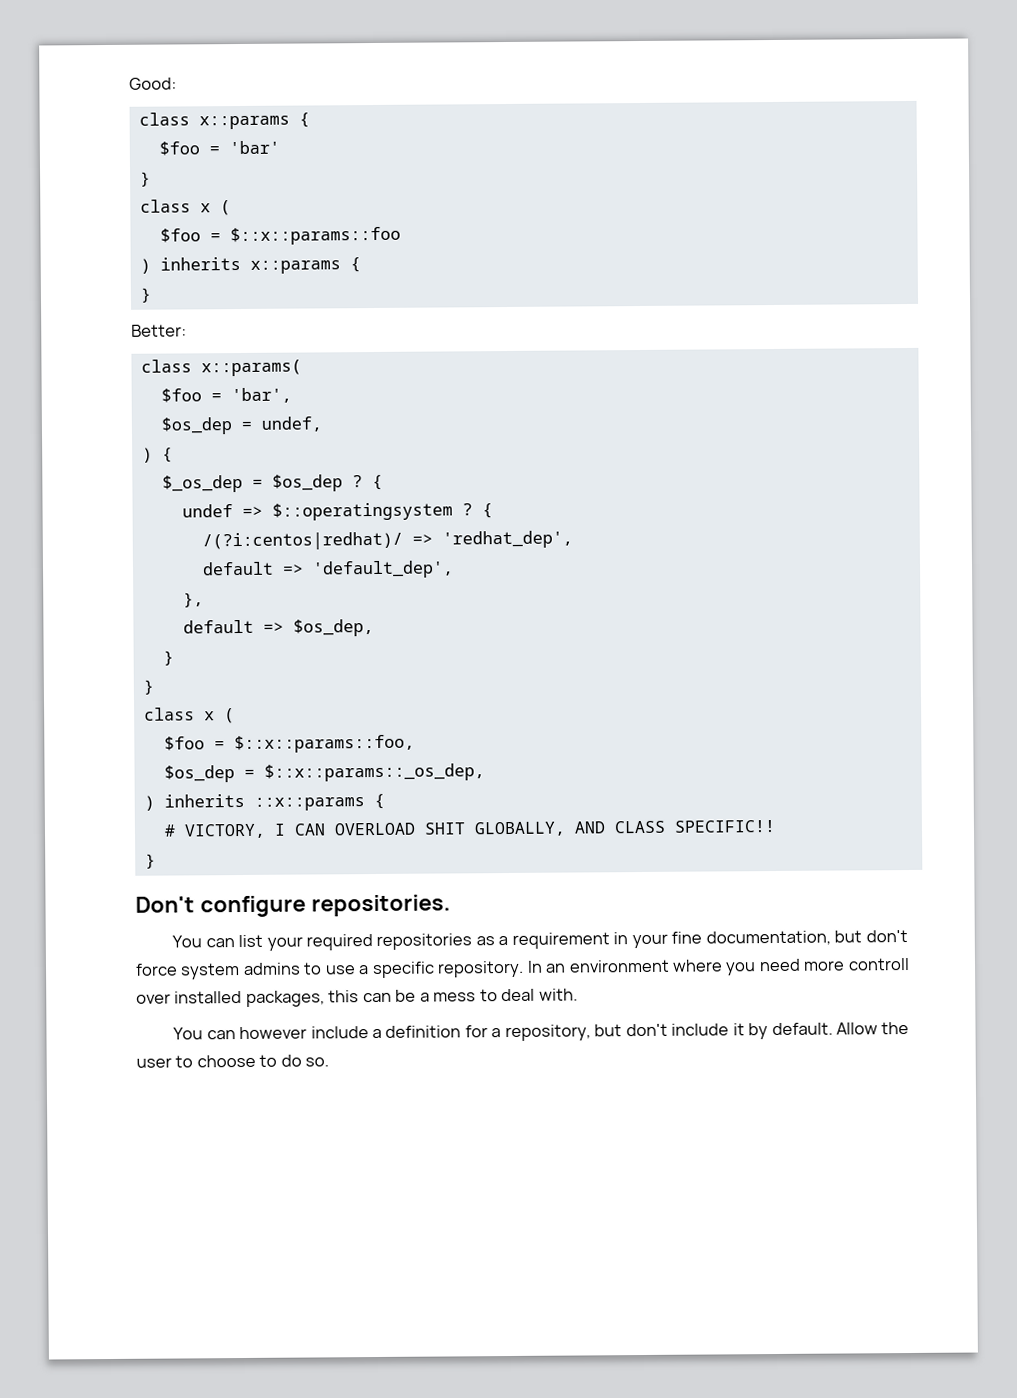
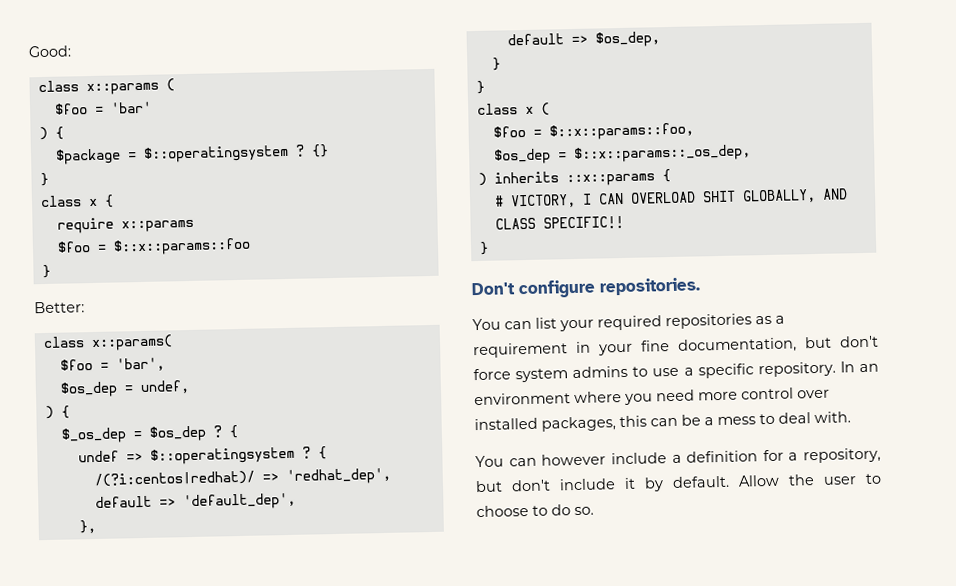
- class x::params {
+ class x::params (
  $foo = 'bar'
+ ) {
+ $package = $::operatingsystem ? {}
  }
- class x (
+ class x {
+ require x::params
- ) inherits x::params {
- In an environment where you need more controll over installed packages, this can be a mess to deal with.
+ In an environment where you need more control over installed packages, this can be a mess to deal with.

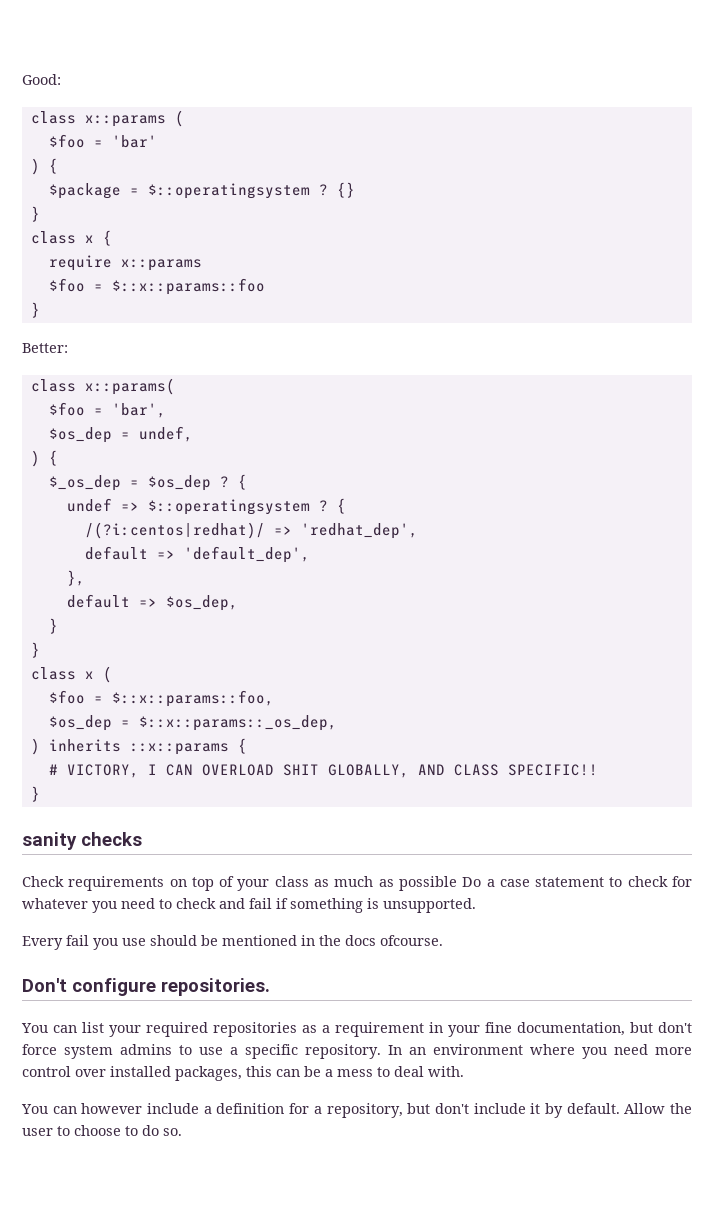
+ sanity checks
+ Check requirements on top of your class as much as possible Do a case statement to check for whatever you need to check and fail if something is unsupported.
+ Every fail you use should be mentioned in the docs ofcourse.

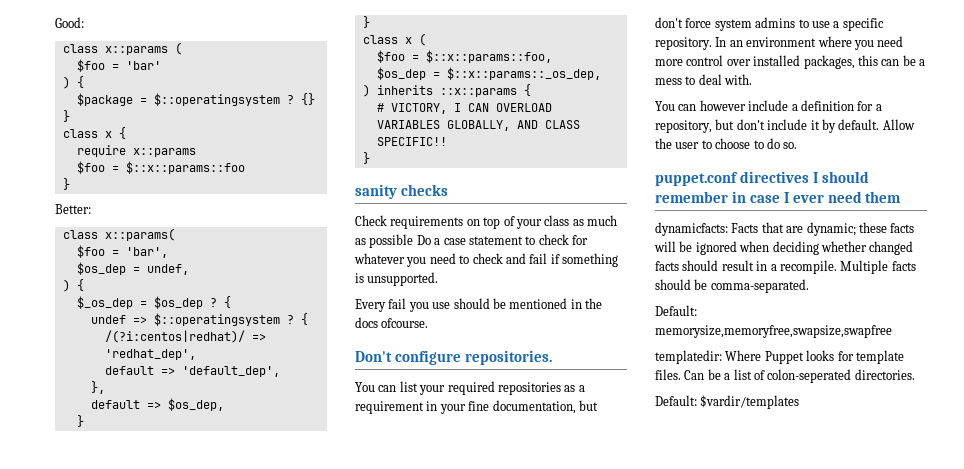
- # VICTORY, I CAN OVERLOAD SHIT GLOBALLY, AND CLASS SPECIFIC!!
+ # VICTORY, I CAN OVERLOAD VARIABLES GLOBALLY, AND CLASS SPECIFIC!!
+ puppet.conf directives I should remember in case I ever need them
+ dynamicfacts: Facts that are dynamic; these facts will be ignored when deciding whether changed facts should result in a recompile. Multiple facts should be comma-separated.
+ Default: memorysize,memoryfree,swapsize,swapfree
+ templatedir: Where Puppet looks for template files. Can be a list of colon-seperated directories.
+ Default: $vardir/templates

